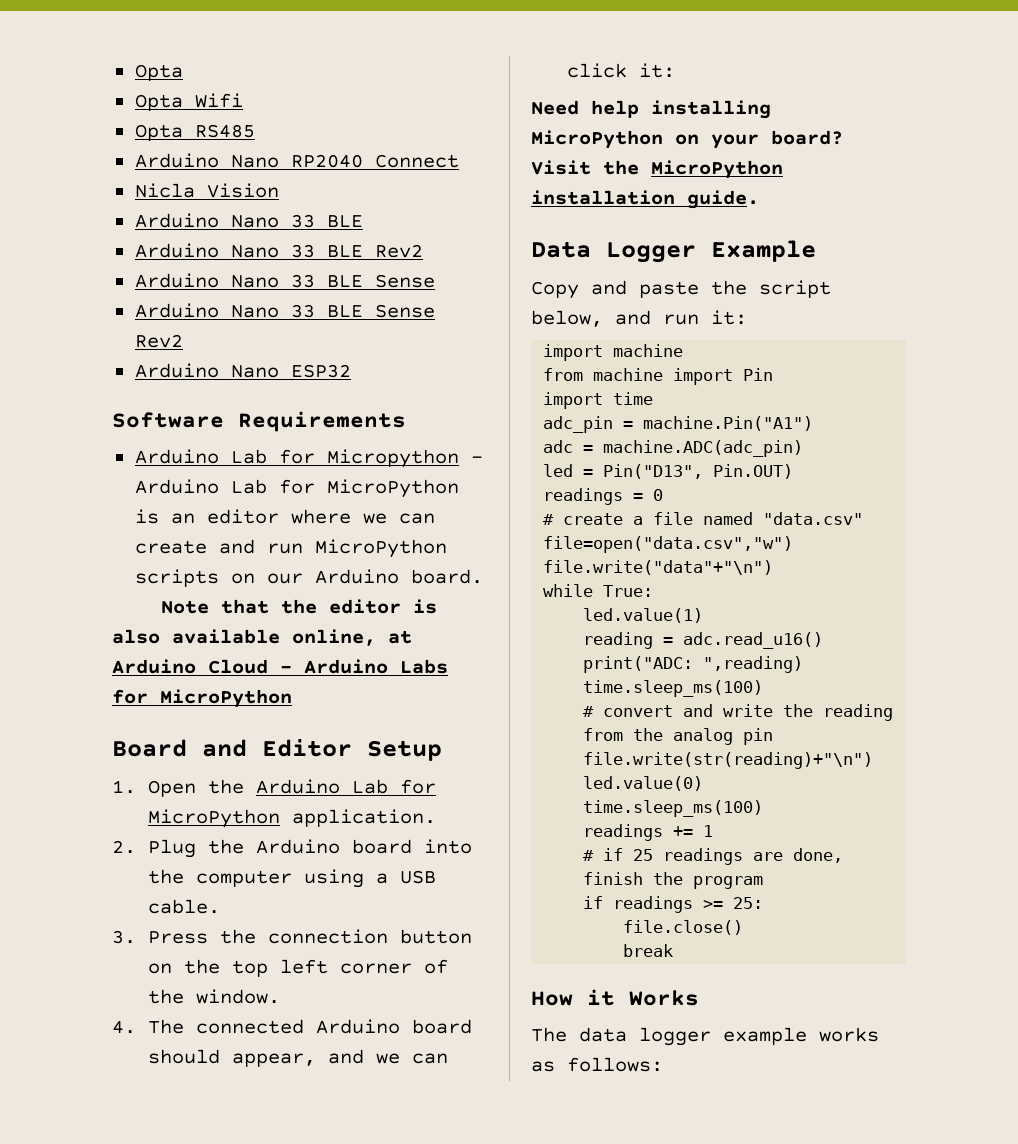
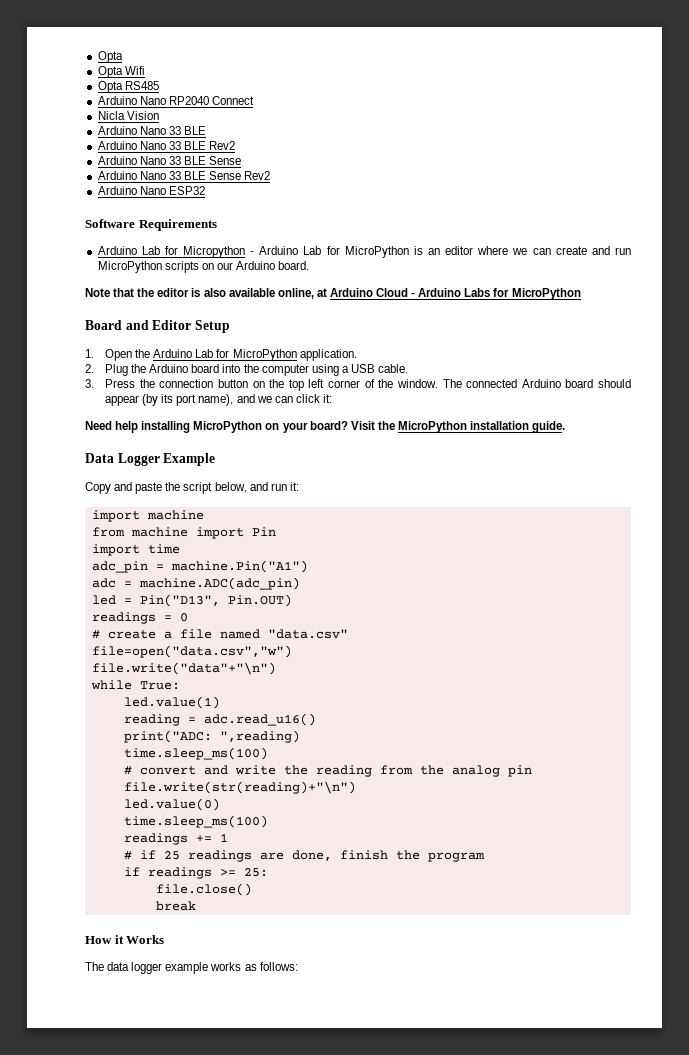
- 3. Press the connection button on the top left corner of the window.
- 4. The connected Arduino board should appear, and we can click it:
+ 3. Press the connection button on the top left corner of the window. The connected Arduino board should appear (by its port name), and we can click it:

